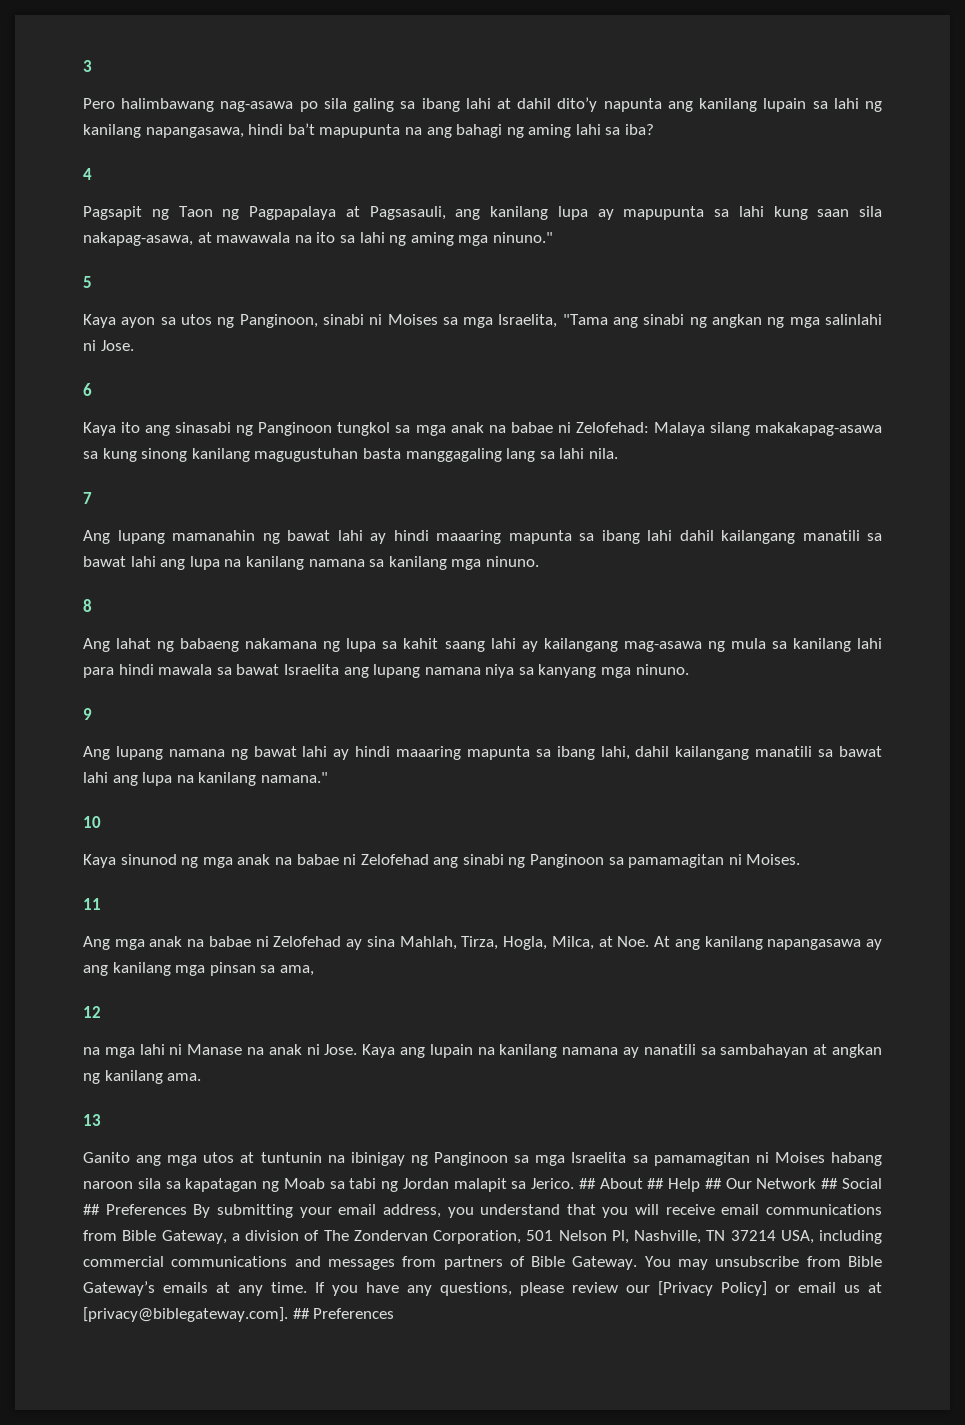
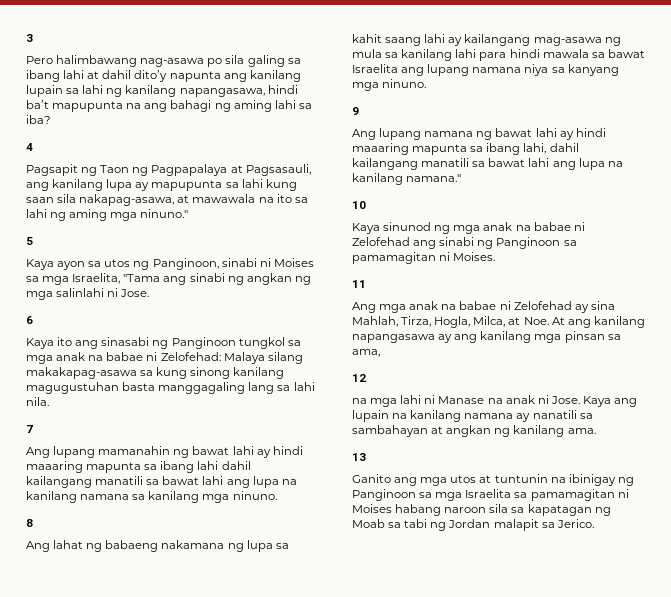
- ## About ## Help ## Our Network ## Social ## Preferences By submitting your email address, you understand that you will receive email communications from Bible Gateway, a division of The Zondervan Corporation, 501 Nelson Pl, Nashville, TN 37214 USA, including commercial communications and messages from partners of Bible Gateway. You may unsubscribe from Bible Gateway’s emails at any time. If you have any questions, please review our [Privacy Policy] or email us at [privacy@biblegateway.com]. ## Preferences

